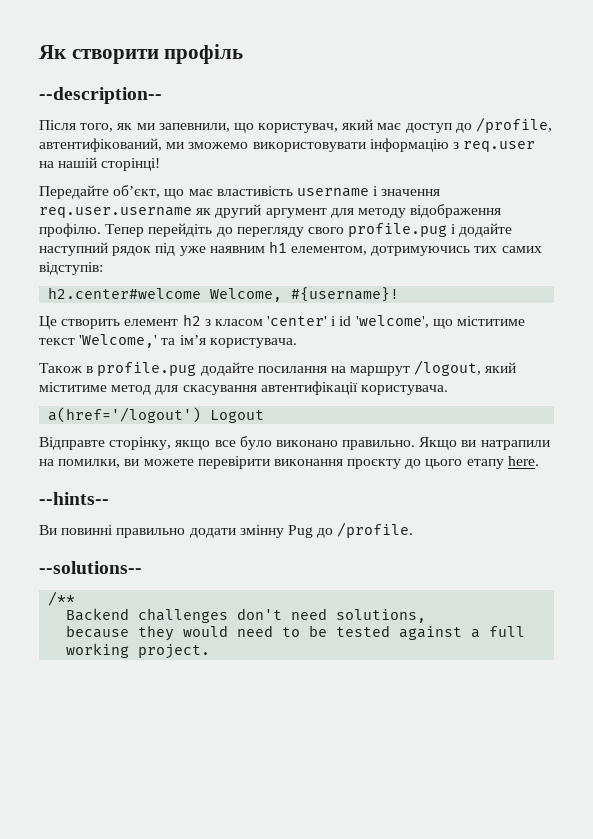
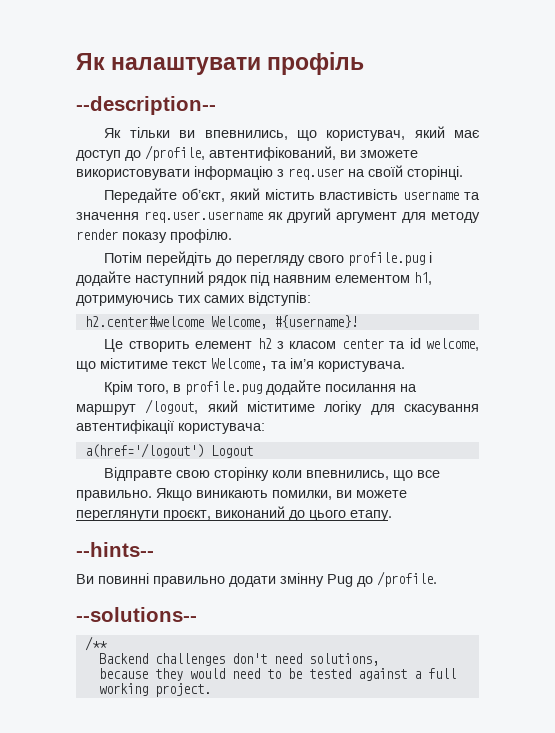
- Як створити профіль
+ Як налаштувати профіль
- Після того, як ми запевнили, що користувач, який має доступ до /profile, автентифікований, ми зможемо використовувати інформацію з req.user на нашій сторінці!
+ Як тільки ви впевнились, що користувач, який має доступ до /profile, автентифікований, ви зможете використовувати інформацію з req.user на своїй сторінці.
- Передайте об’єкт, що має властивість username і значення req.user.username як другий аргумент для методу відображення профілю. Тепер перейдіть до перегляду свого profile.pug і додайте наступний рядок під уже наявним h1 елементом, дотримуючись тих самих відступів:
+ Передайте об’єкт, який містить властивість username та значення req.user.username як другий аргумент для методу render показу профілю.
+ Потім перейдіть до перегляду свого profile.pug і додайте наступний рядок під наявним елементом h1, дотримуючись тих самих відступів:
- Це створить елемент h2 з класом 'center' і id 'welcome', що міститиме текст 'Welcome,' та ім’я користувача.
+ Це створить елемент h2 з класом center та id welcome, що міститиме текст Welcome, та ім’я користувача.
- Також в profile.pug додайте посилання на маршрут /logout, який міститиме метод для скасування автентифікації користувача.
+ Крім того, в profile.pug додайте посилання на маршрут /logout, який міститиме логіку для скасування автентифікації користувача:
- Відправте сторінку, якщо все було виконано правильно. Якщо ви натрапили на помилки, ви можете перевірити виконання проєкту до цього етапу here.
+ Відправте свою сторінку коли впевнились, що все правильно. Якщо виникають помилки, ви можете переглянути проєкт, виконаний до цього етапу.

